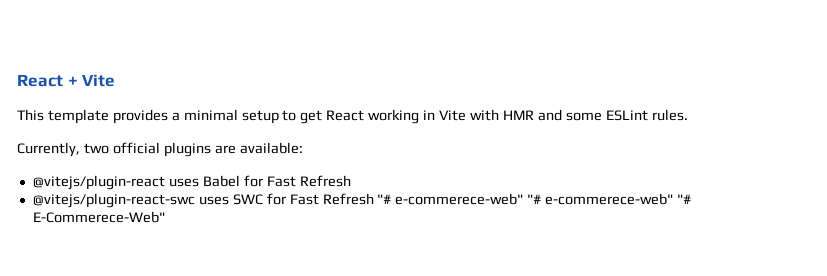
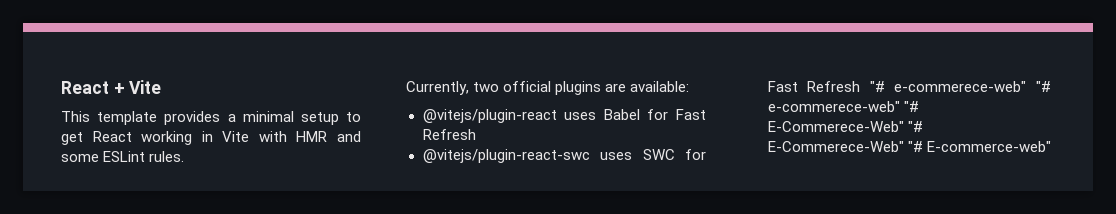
- @vitejs/plugin-react-swc uses SWC for Fast Refresh "# e-commerece-web" "# e-commerece-web" "# E-Commerece-Web"
+ @vitejs/plugin-react-swc uses SWC for Fast Refresh "# e-commerece-web" "# e-commerece-web" "# E-Commerece-Web" "# E-Commerece-Web" "# E-commerce-web"

